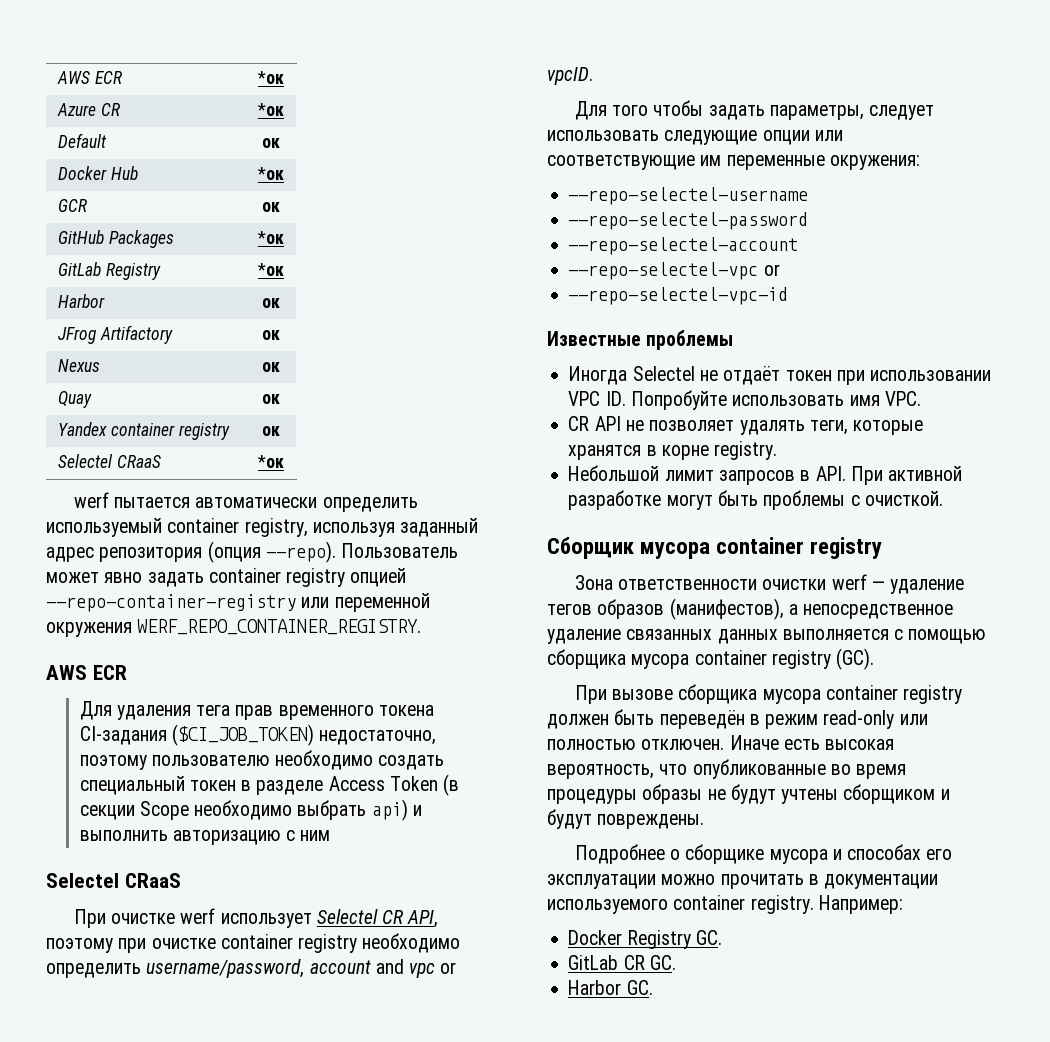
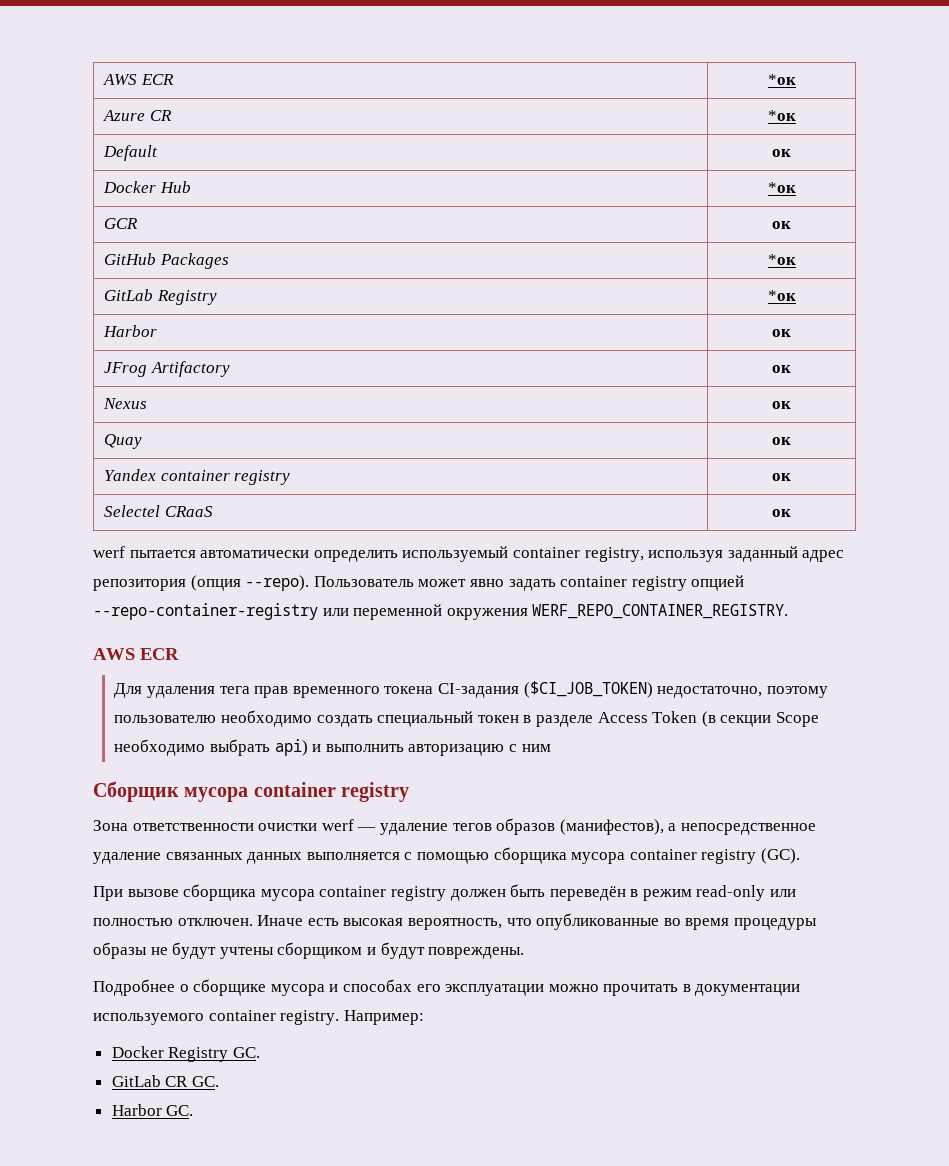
- Selectel CRaaS | *ок
+ Selectel CRaaS | ок
  Для удаления тега прав временного токена CI-задания ($CI_JOB_TOKEN) недостаточно, поэтому пользователю необходимо создать специальный токен в разделе Access Token (в секции Scope необходимо выбрать api) и выполнить авторизацию с ним
- Selectel CRaaS
- При очистке werf использует Selectel CR API, поэтому при очистке container registry необходимо определить username/password, account and vpc or vpcID.
- Для того чтобы задать параметры, следует использовать следующие опции или соответствующие им переменные окружения:
- --repo-selectel-username
- --repo-selectel-password
- --repo-selectel-account
- --repo-selectel-vpc or
- --repo-selectel-vpc-id
- Известные проблемы
- Иногда Selectel не отдаёт токен при использовании VPC ID. Попробуйте использовать имя VPC.
- CR API не позволяет удалять теги, которые хранятся в корне registry.
- Небольшой лимит запросов в API. При активной разработке могут быть проблемы с очисткой.

